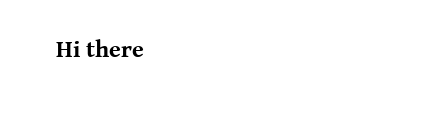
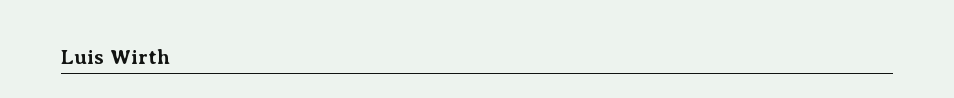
- Hi there
+ Luis Wirth

